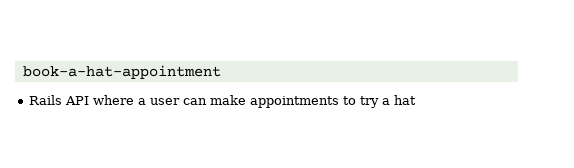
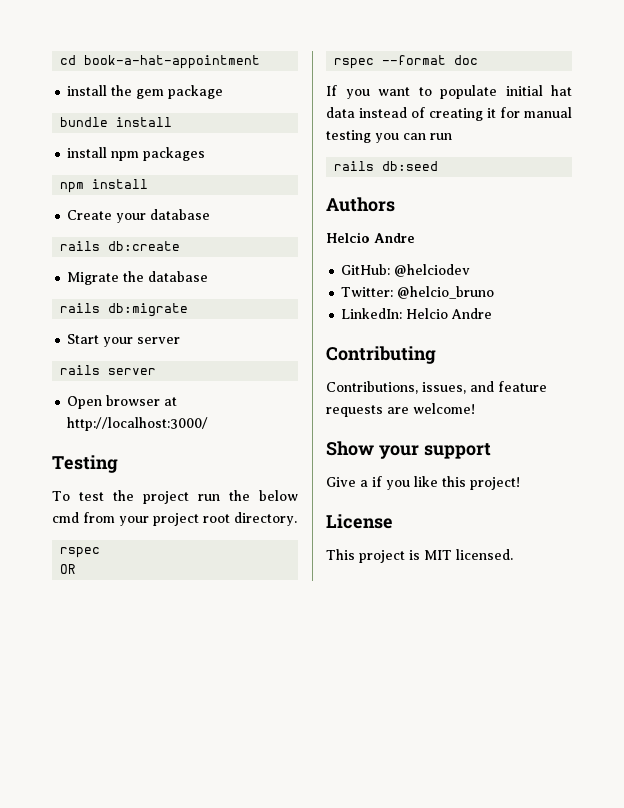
- book-a-hat-appointment
+ cd book-a-hat-appointment
- Rails API where a user can make appointments to try a hat
+ install the gem package
+ bundle install
+ install npm packages
+ npm install
+ Create your database
+ rails db:create
+ Migrate the database
+ rails db:migrate
+ Start your server
+ rails server
+ Open browser at http://localhost:3000/
+ Testing
+ To test the project run the below cmd from your project root directory.
+ rspec
+ OR
+ rspec --format doc
+ If you want to populate initial hat data instead of creating it for manual testing you can run
+ rails db:seed
+ Authors
+ Helcio Andre
+ GitHub: @helciodev
+ Twitter: @helcio_bruno
+ LinkedIn: Helcio Andre
+ Contributing
+ Contributions, issues, and feature requests are welcome!
+ Show your support
+ Give a if you like this project!
+ License
+ This project is MIT licensed.

